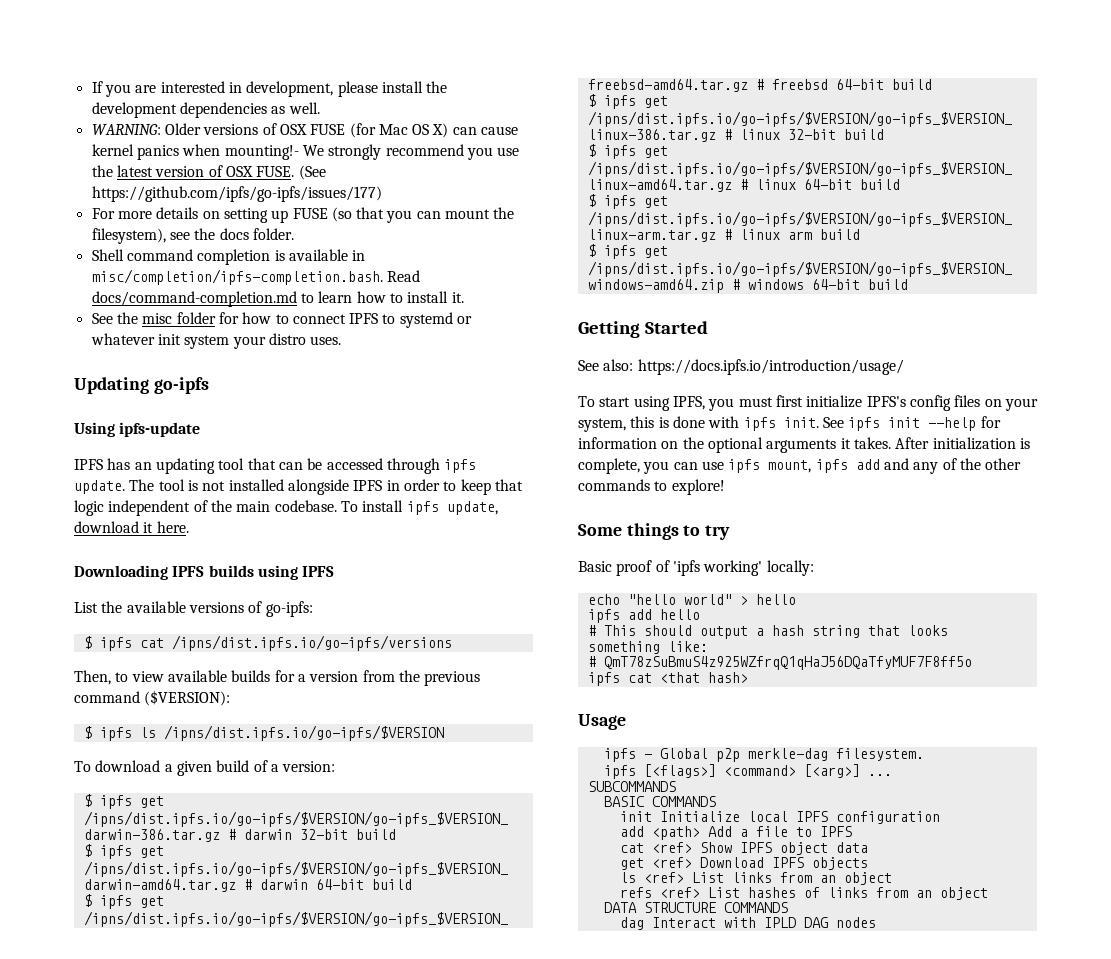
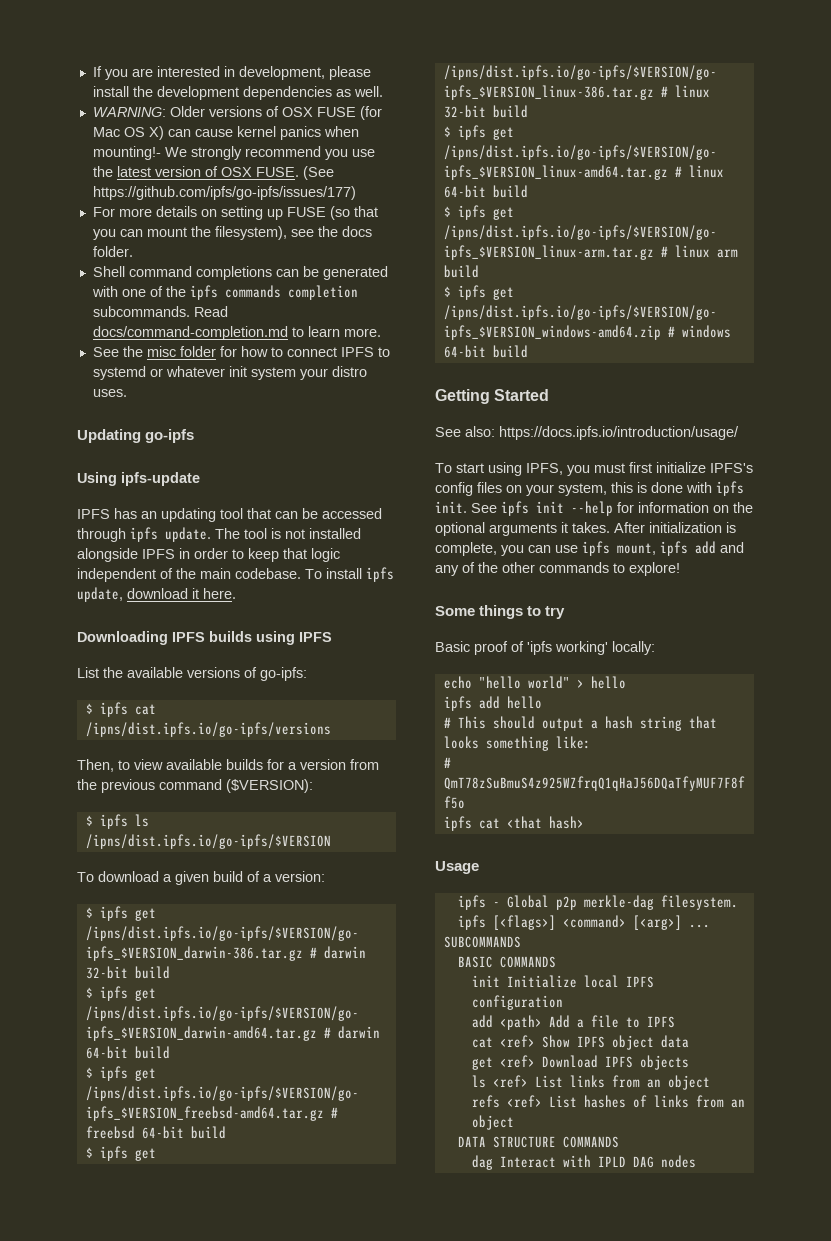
- Shell command completion is available in misc/completion/ipfs-completion.bash. Read docs/command-completion.md to learn how to install it.
+ Shell command completions can be generated with one of the ipfs commands completion subcommands. Read docs/command-completion.md to learn more.

